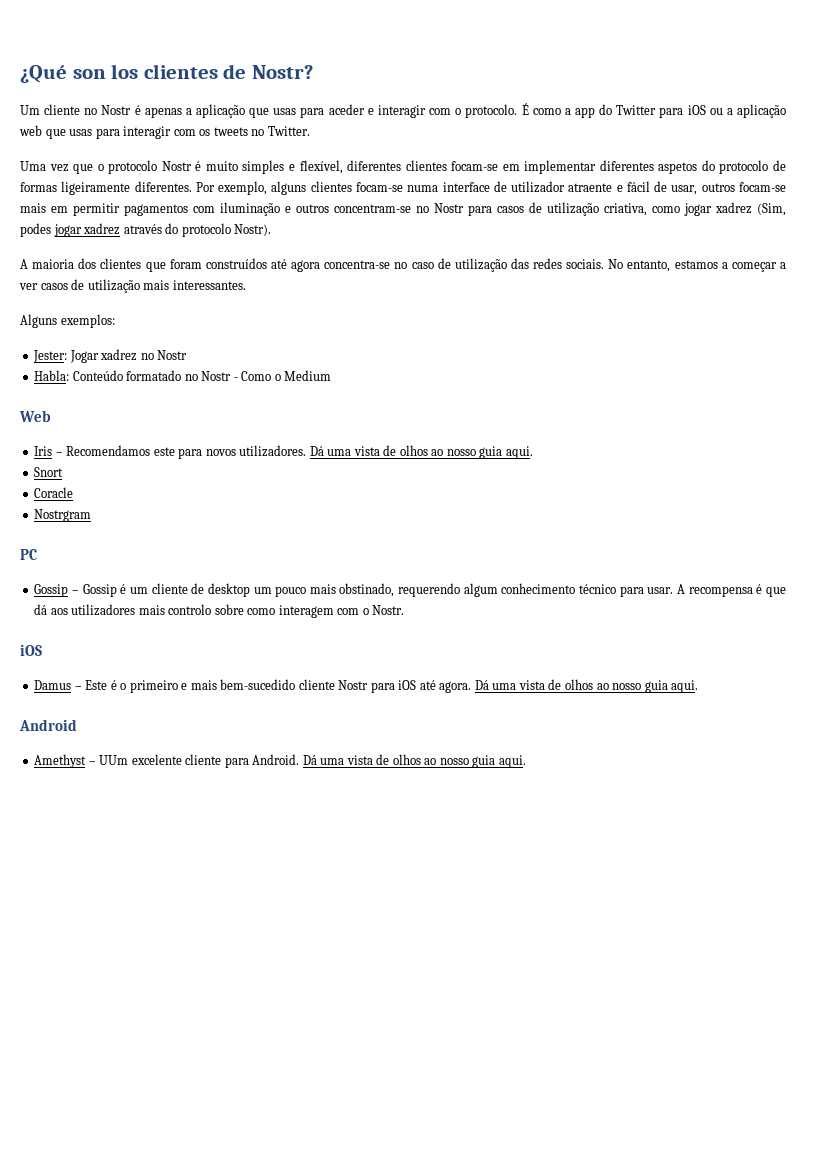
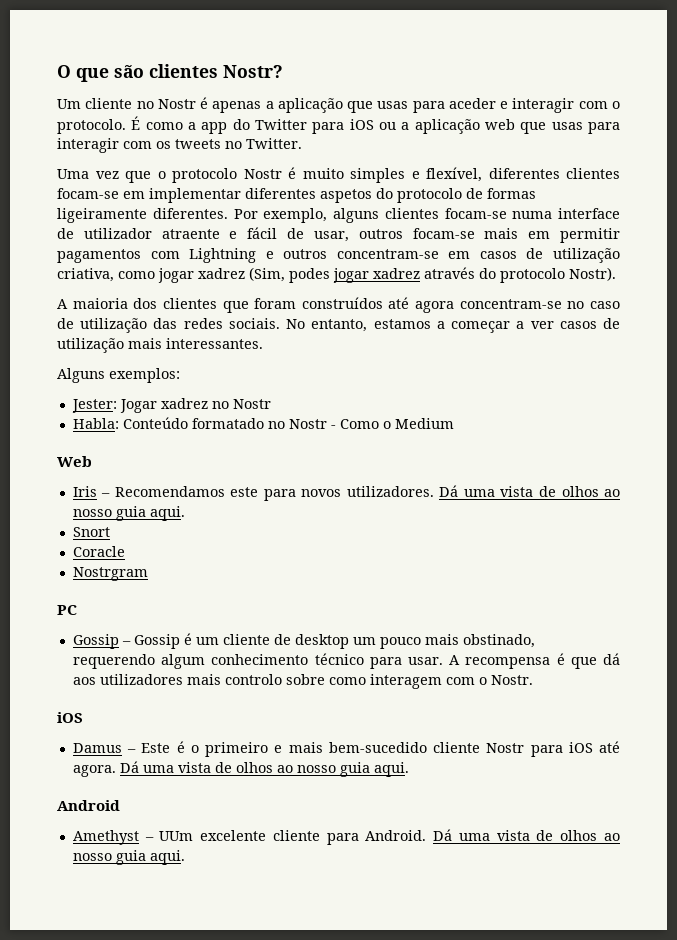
- ¿Qué son los clientes de Nostr?
+ O que são clientes Nostr?
- Por exemplo, alguns clientes focam-se numa interface de utilizador atraente e fácil de usar, outros focam-se mais em permitir pagamentos com iluminação e outros concentram-se no Nostr para casos de utilização criativa, como jogar xadrez (Sim, podes jogar xadrez através do protocolo Nostr).
+ Por exemplo, alguns clientes focam-se numa interface de utilizador atraente e fácil de usar, outros focam-se mais em permitir pagamentos com Lightning e outros concentram-se em casos de utilização criativa, como jogar xadrez (Sim, podes jogar xadrez através do protocolo Nostr).
- A maioria dos clientes que foram construídos até agora concentra-se no caso de utilização das redes sociais.
+ A maioria dos clientes que foram construídos até agora concentram-se no caso de utilização das redes sociais.

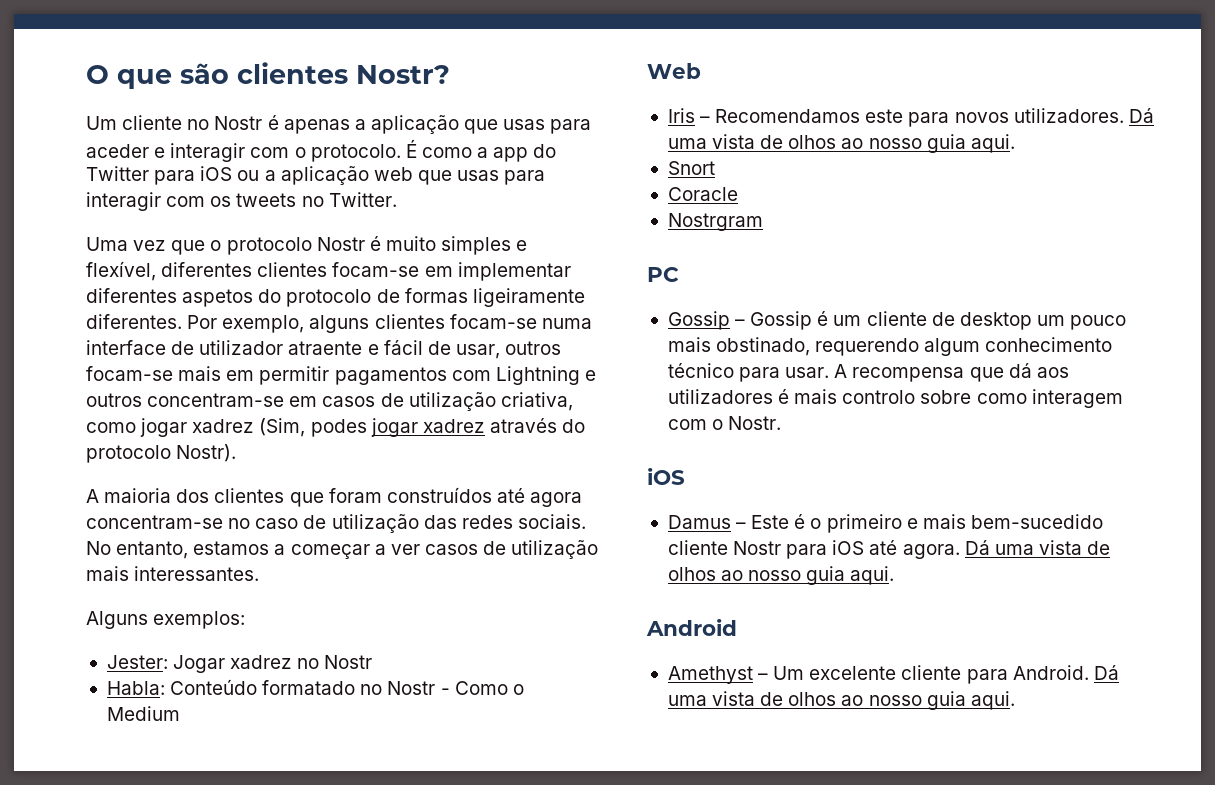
- A recompensa é que dá aos utilizadores mais controlo sobre como interagem com o Nostr.
+ A recompensa que dá aos utilizadores é mais controlo sobre como interagem com o Nostr.
- Amethyst – UUm excelente cliente para Android.
+ Amethyst – Um excelente cliente para Android.

